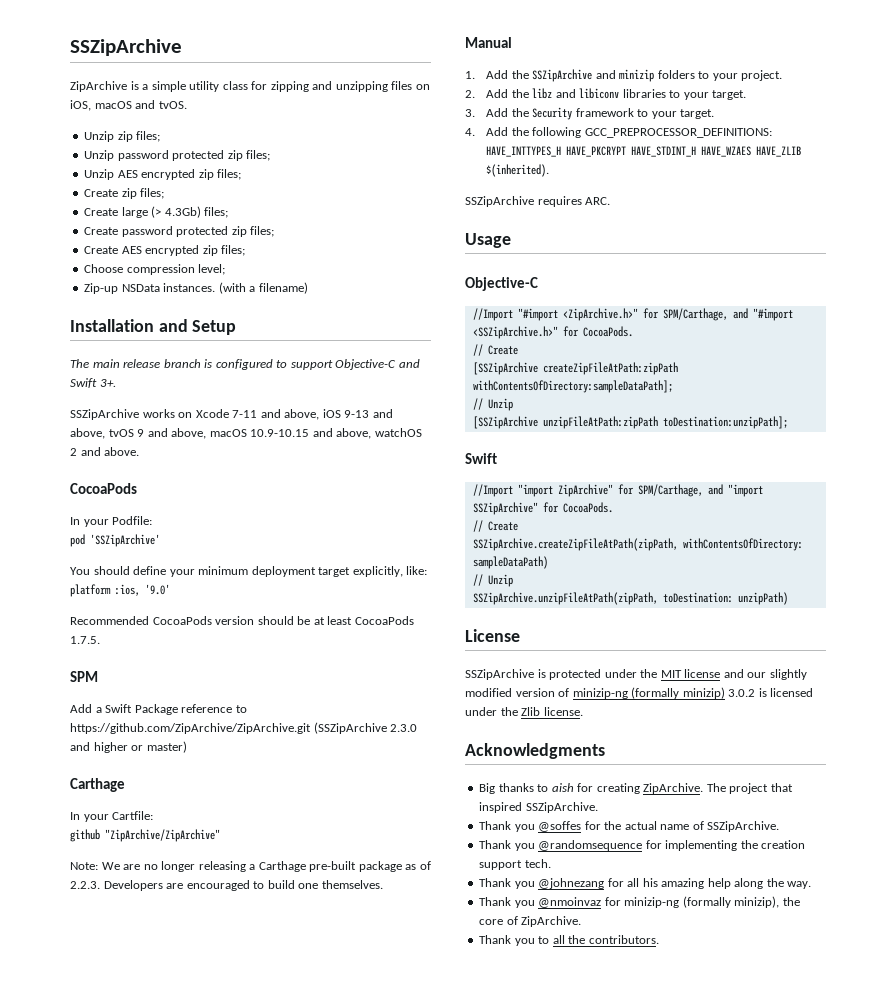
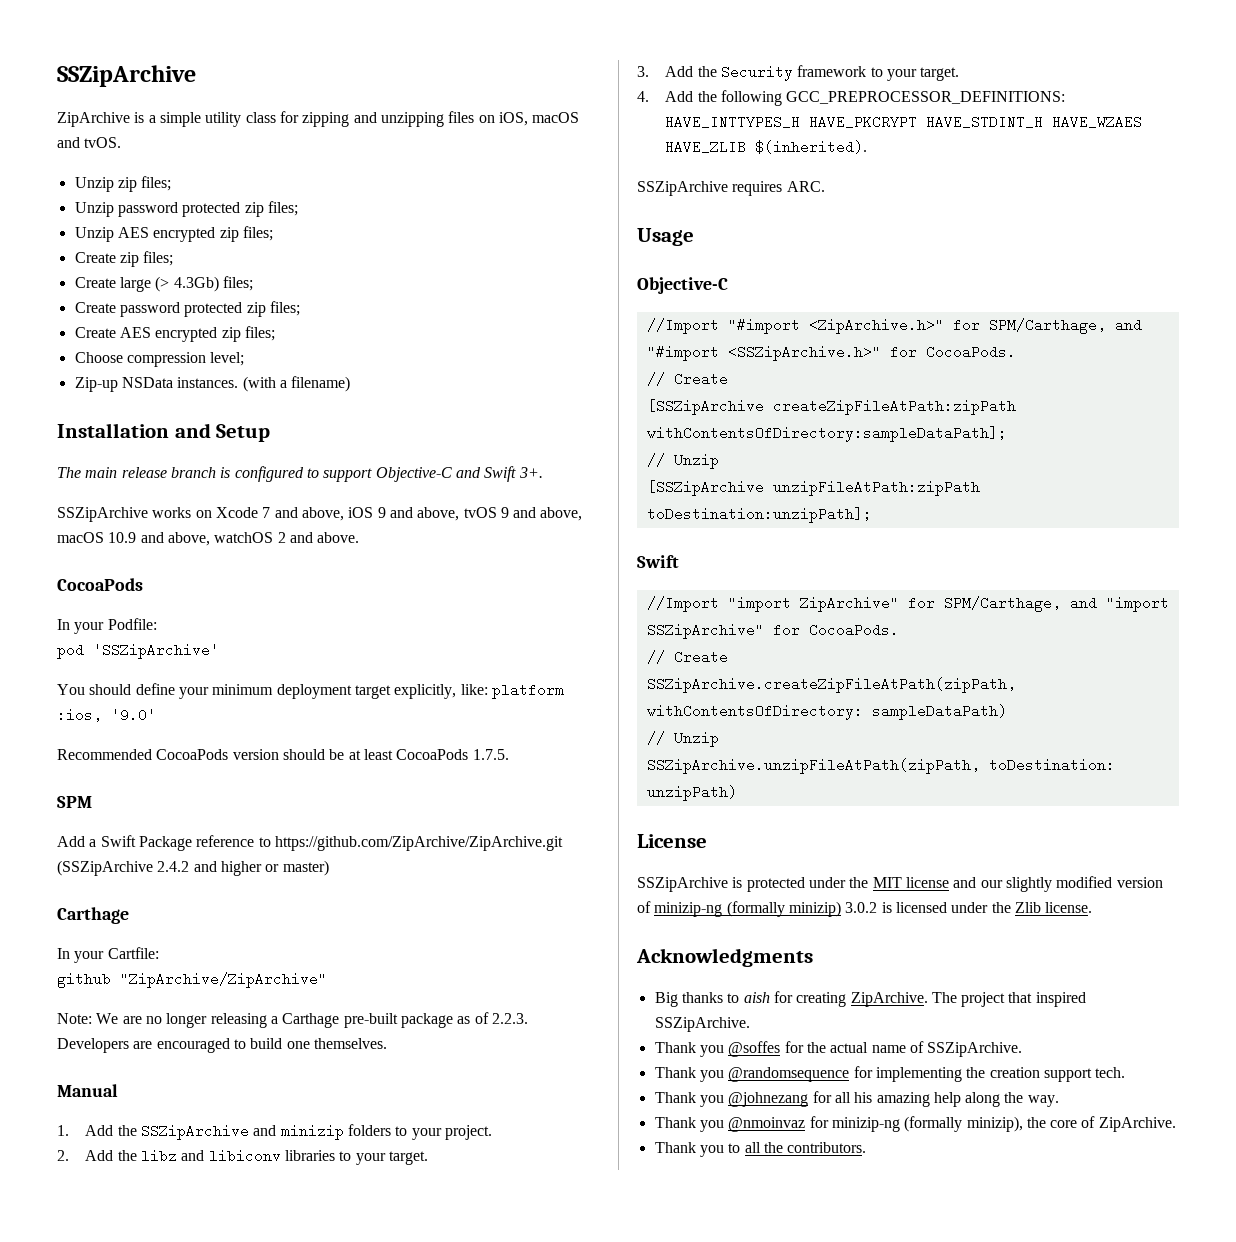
- SSZipArchive works on Xcode 7-11 and above, iOS 9-13 and above, tvOS 9 and above, macOS 10.9-10.15 and above, watchOS 2 and above.
+ SSZipArchive works on Xcode 7 and above, iOS 9 and above, tvOS 9 and above, macOS 10.9 and above, watchOS 2 and above.
- Add a Swift Package reference to https://github.com/ZipArchive/ZipArchive.git (SSZipArchive 2.3.0 and higher or master)
+ Add a Swift Package reference to https://github.com/ZipArchive/ZipArchive.git (SSZipArchive 2.4.2 and higher or master)

